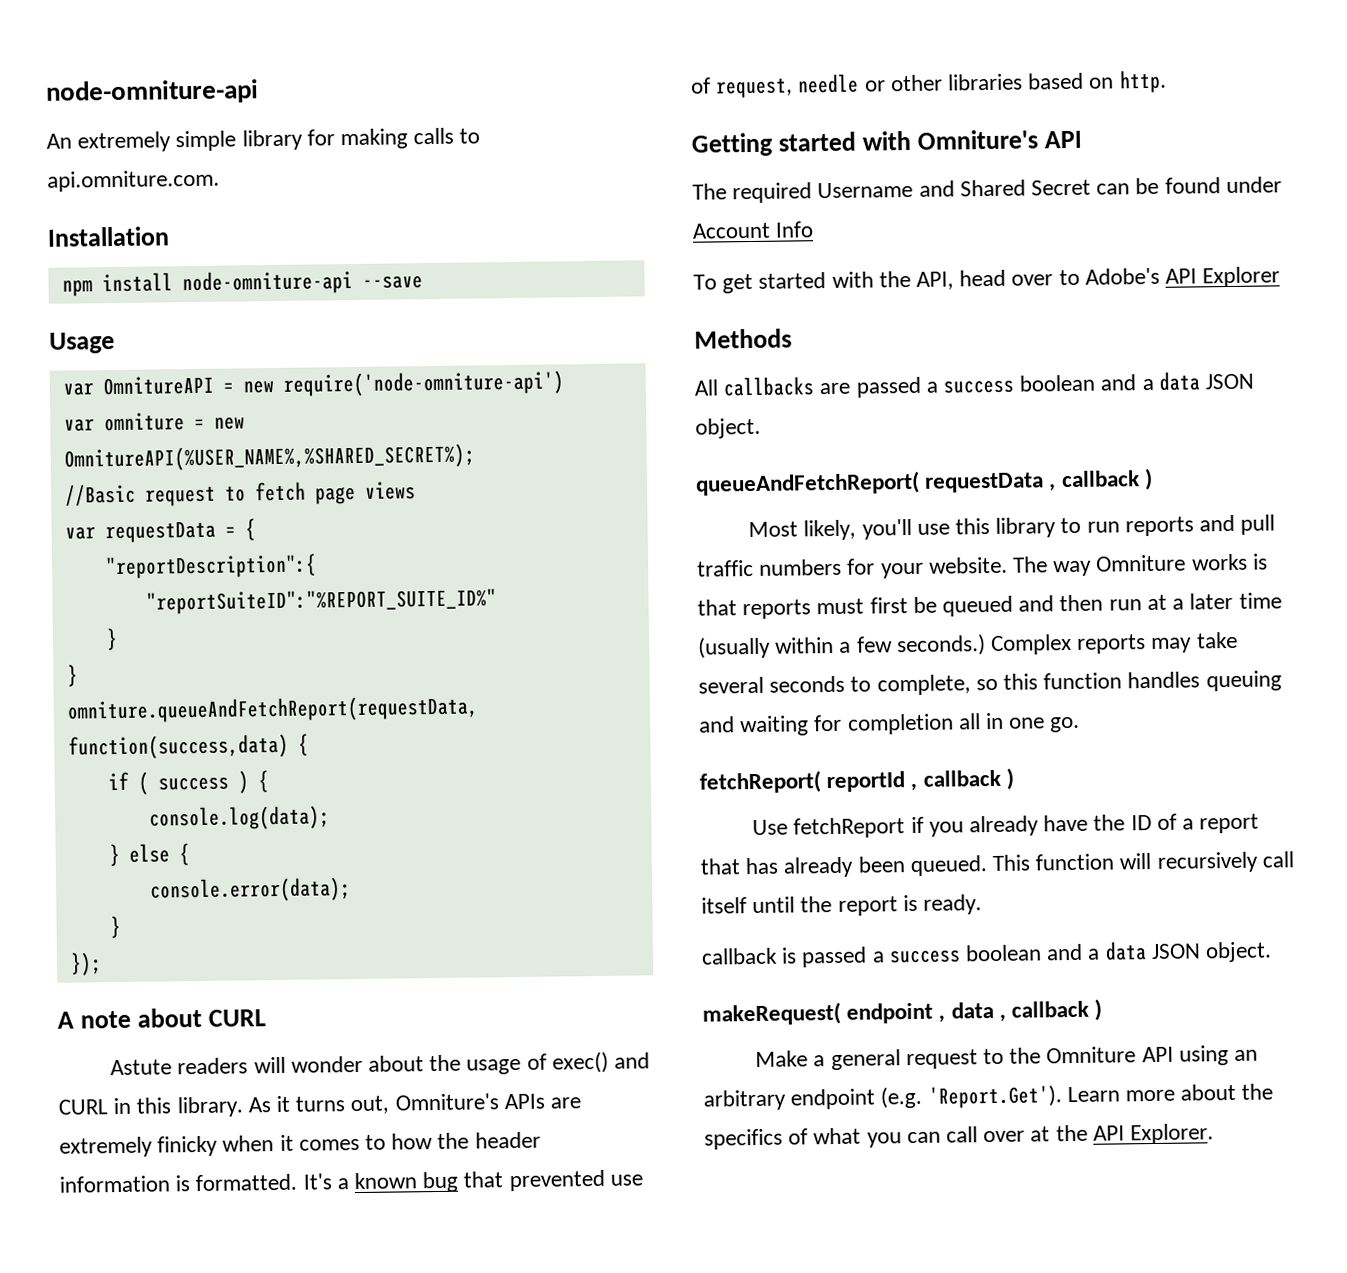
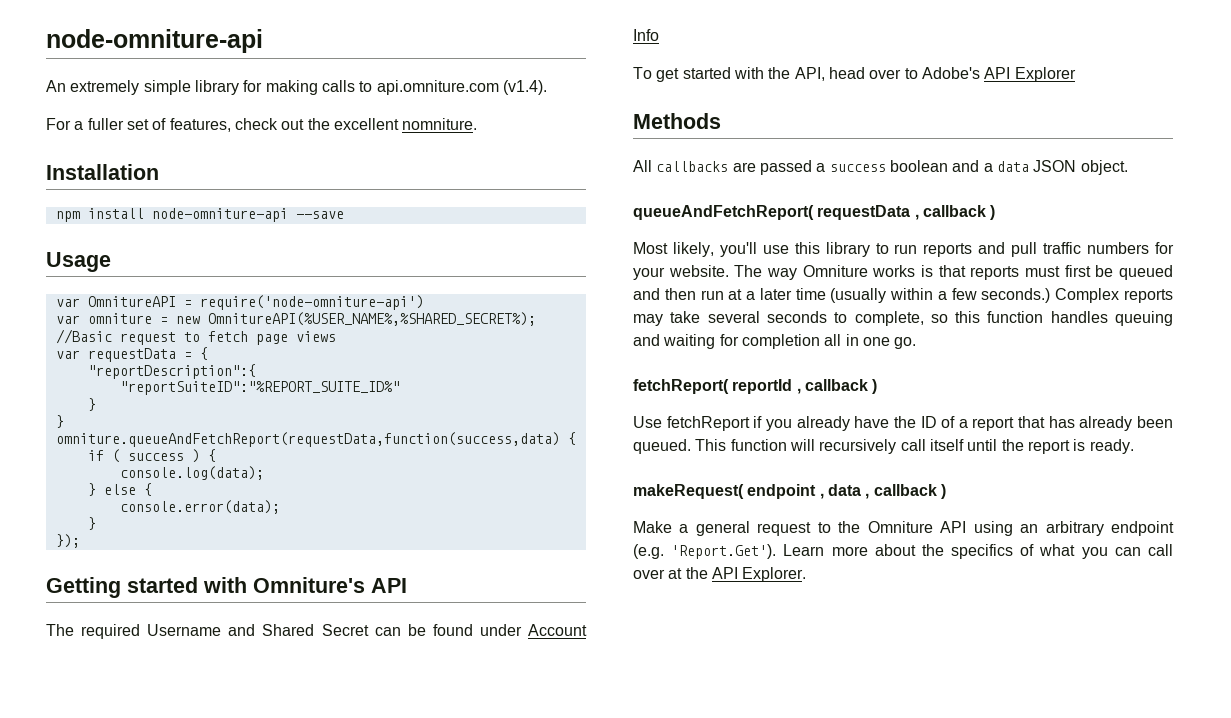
- An extremely simple library for making calls to api.omniture.com.
+ An extremely simple library for making calls to api.omniture.com (v1.4).
+ For a fuller set of features, check out the excellent nomniture.
- var OmnitureAPI = new require('node-omniture-api')
+ var OmnitureAPI = require('node-omniture-api')
- A note about CURL
- Astute readers will wonder about the usage of exec() and CURL in this library. As it turns out, Omniture's APIs are extremely finicky when it comes to how the header information is formatted. It's a known bug that prevented use of request, needle or other libraries based on http.
- callback is passed a success boolean and a data JSON object.

